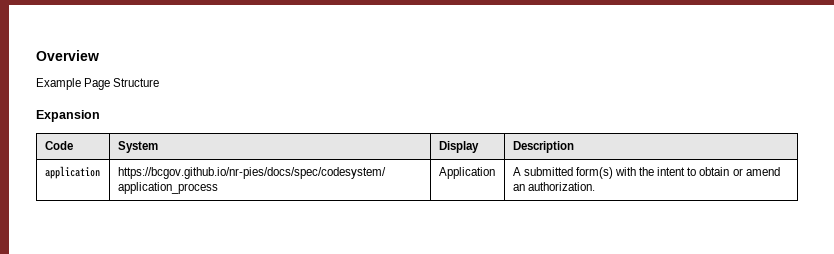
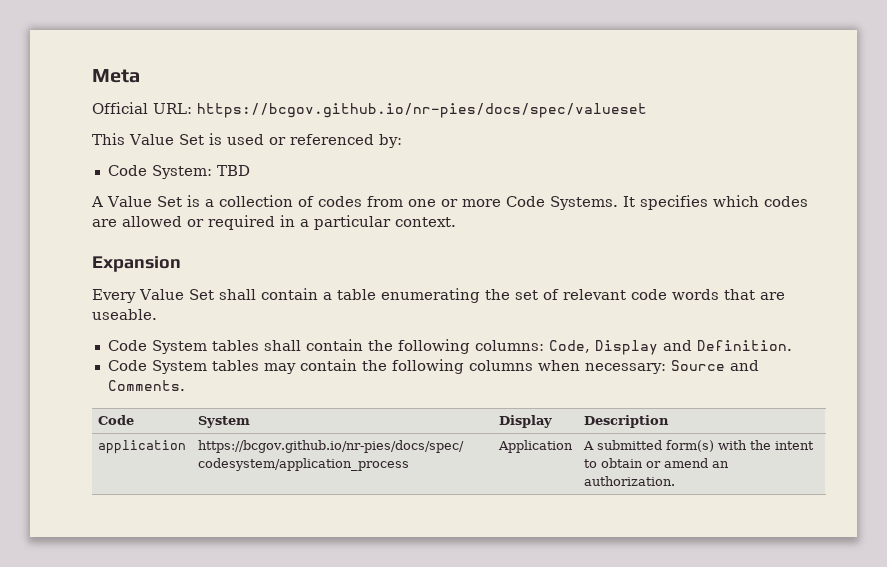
- Overview
- Example Page Structure
+ Meta
+ Official URL: https://bcgov.github.io/nr-pies/docs/spec/valueset
+ This Value Set is used or referenced by:
+ Code System: TBD
+ A Value Set is a collection of codes from one or more Code Systems. It specifies which codes are allowed or required in a particular context.
  Expansion
+ Every Value Set shall contain a table enumerating the set of relevant code words that are useable.
+ Code System tables shall contain the following columns: Code, Display and Definition.
+ Code System tables may contain the following columns when necessary: Source and Comments.

